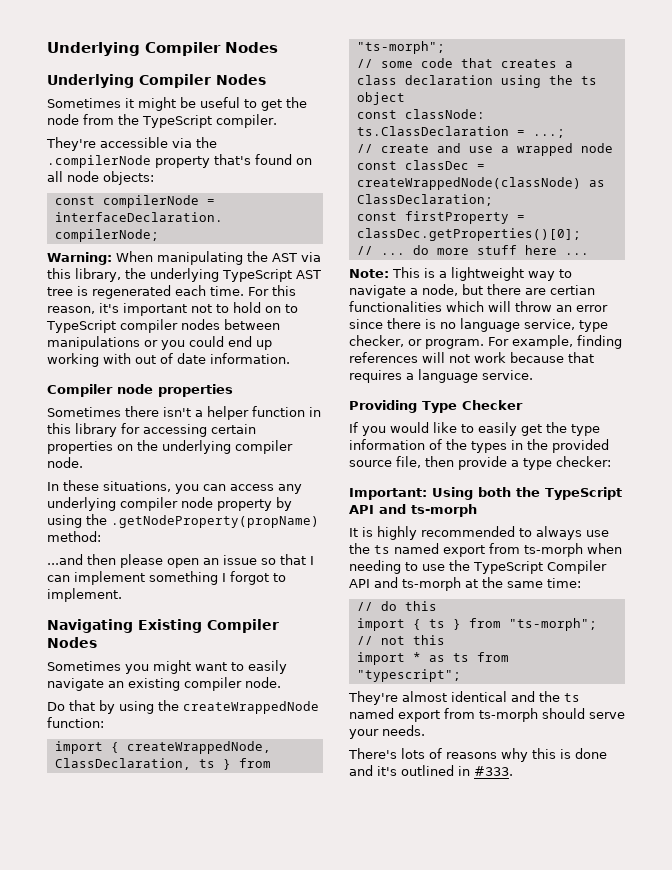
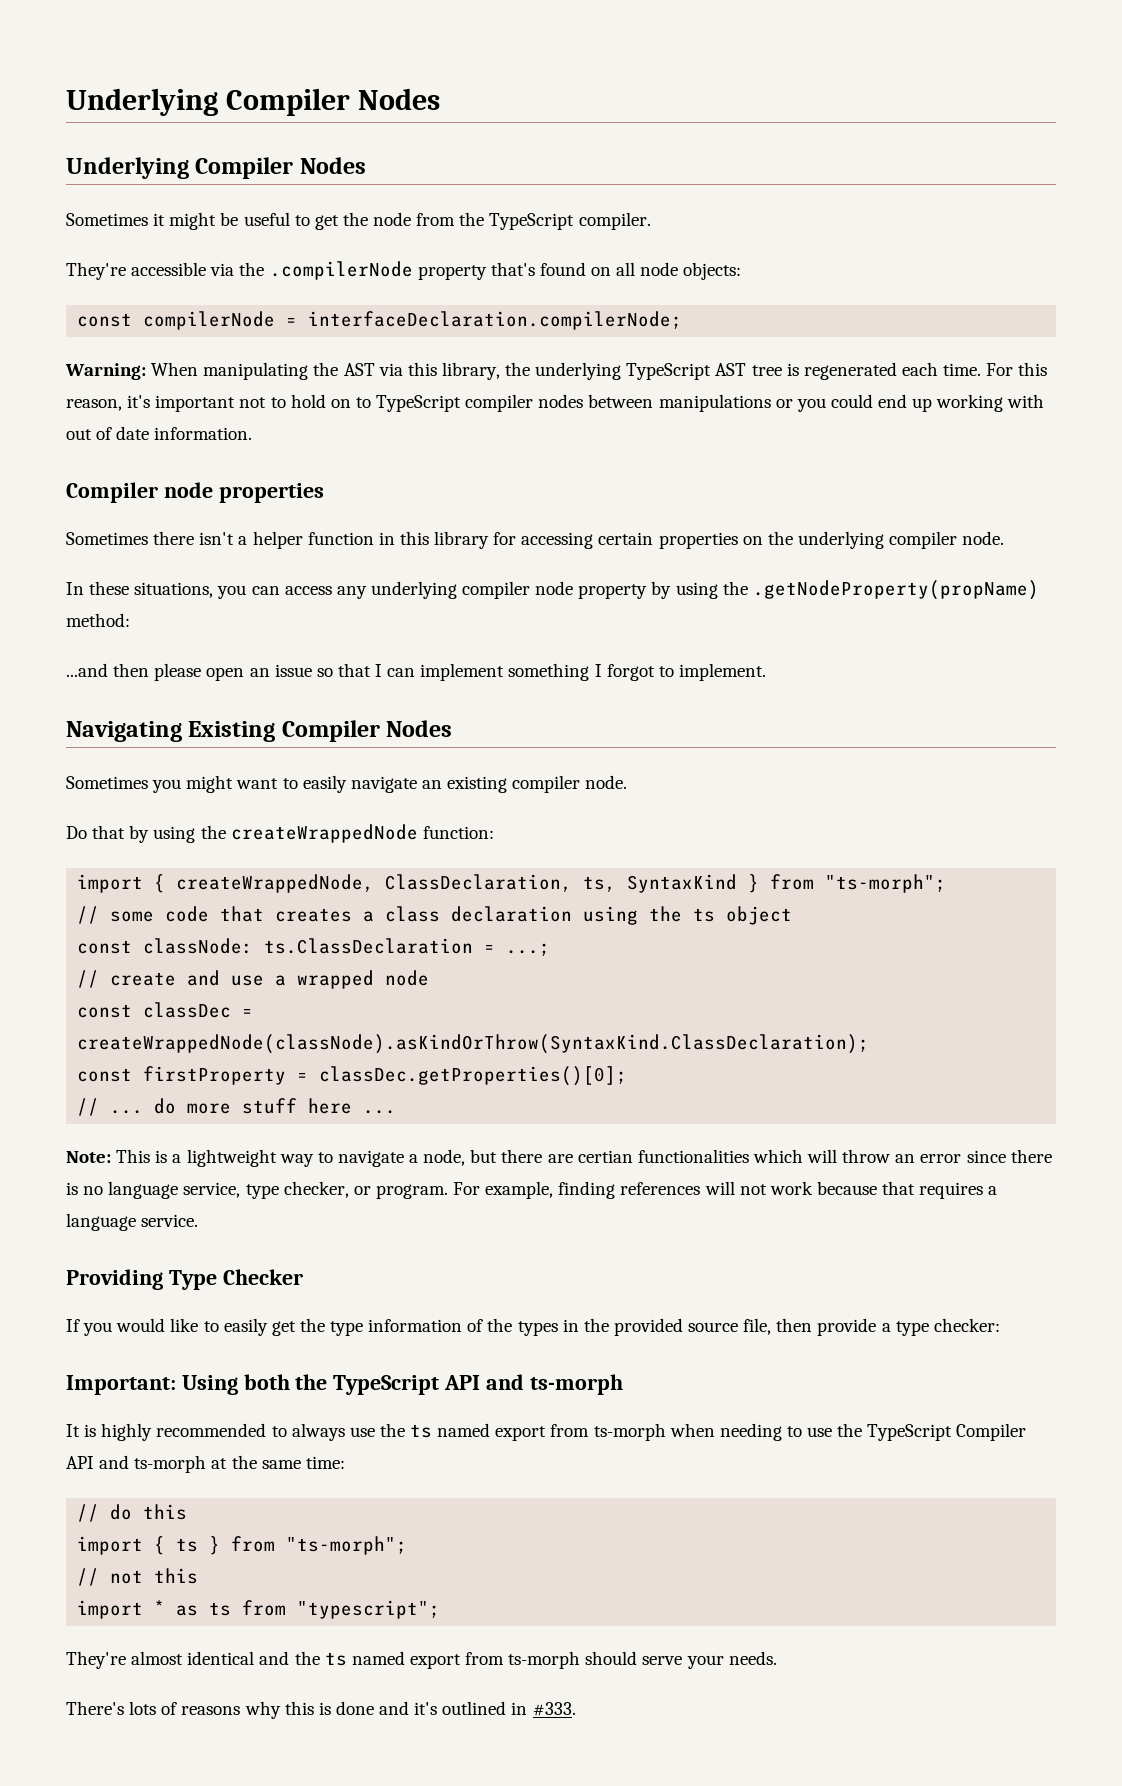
- import { createWrappedNode, ClassDeclaration, ts } from "ts-morph";
+ import { createWrappedNode, ClassDeclaration, ts, SyntaxKind } from "ts-morph";
- const classDec = createWrappedNode(classNode) as ClassDeclaration;
+ const classDec = createWrappedNode(classNode).asKindOrThrow(SyntaxKind.ClassDeclaration);

